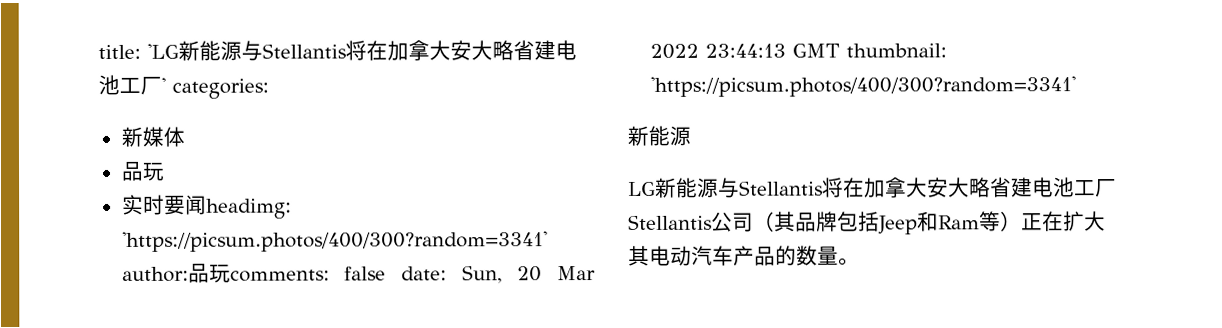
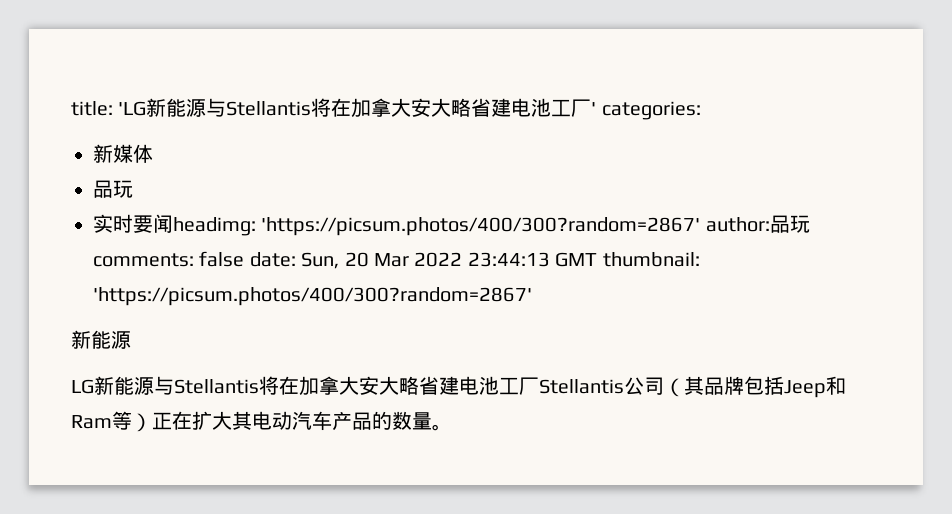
- 实时要闻headimg: 'https://picsum.photos/400/300?random=3341' author:品玩comments: false date: Sun, 20 Mar 2022 23:44:13 GMT thumbnail: 'https://picsum.photos/400/300?random=3341'
+ 实时要闻headimg: 'https://picsum.photos/400/300?random=2867' author:品玩comments: false date: Sun, 20 Mar 2022 23:44:13 GMT thumbnail: 'https://picsum.photos/400/300?random=2867'

